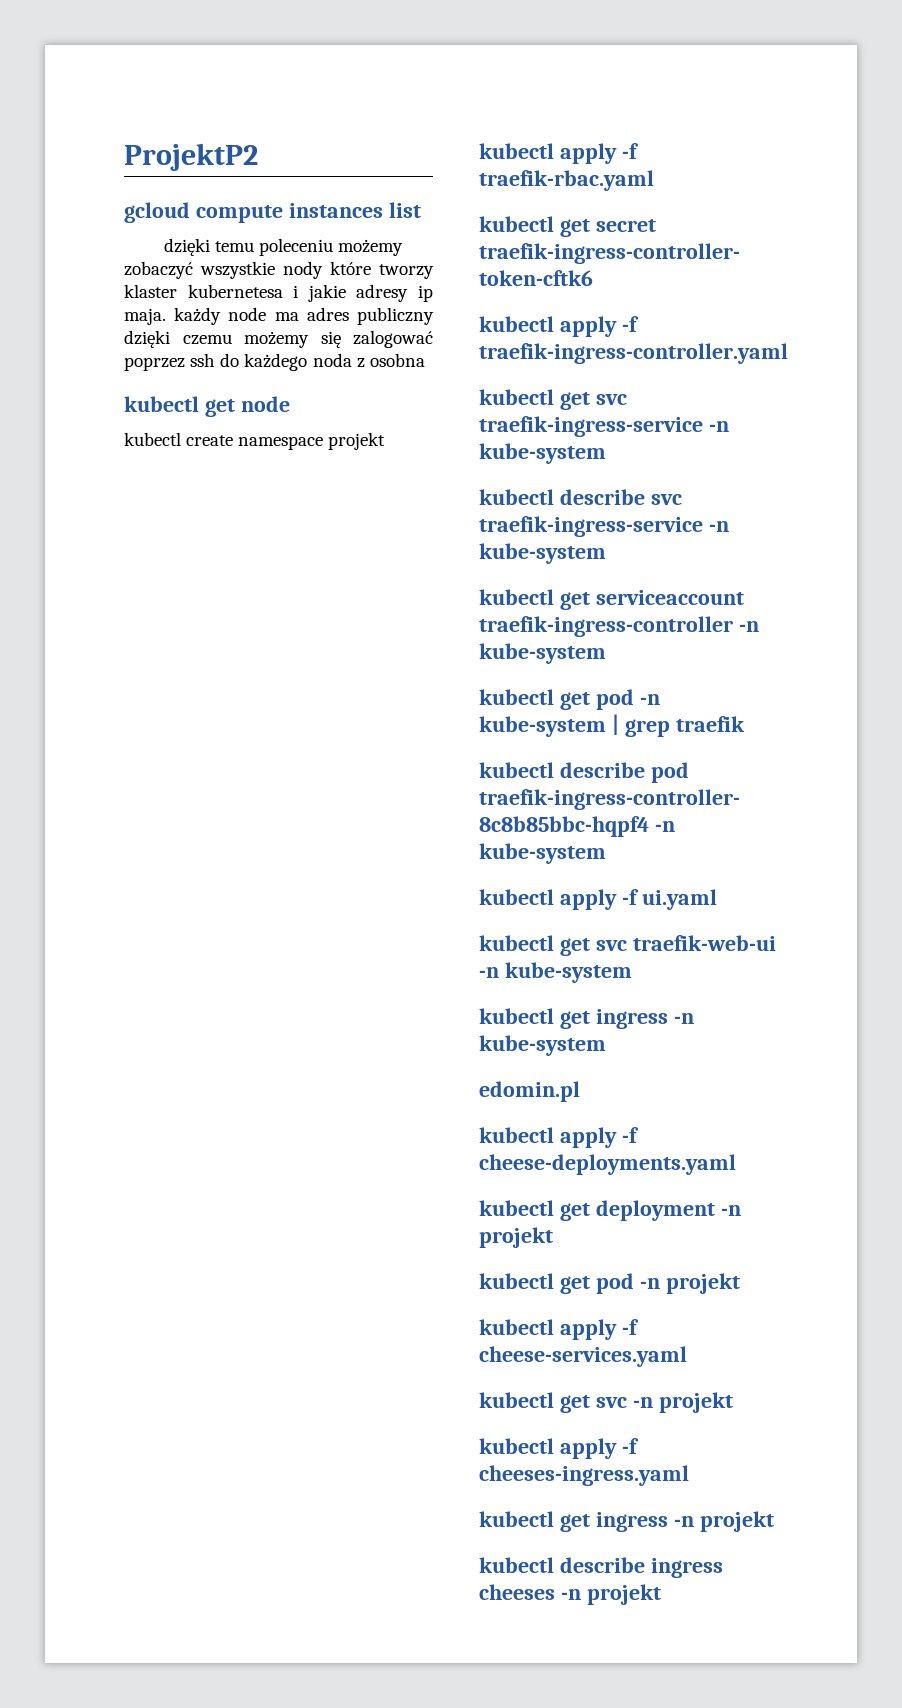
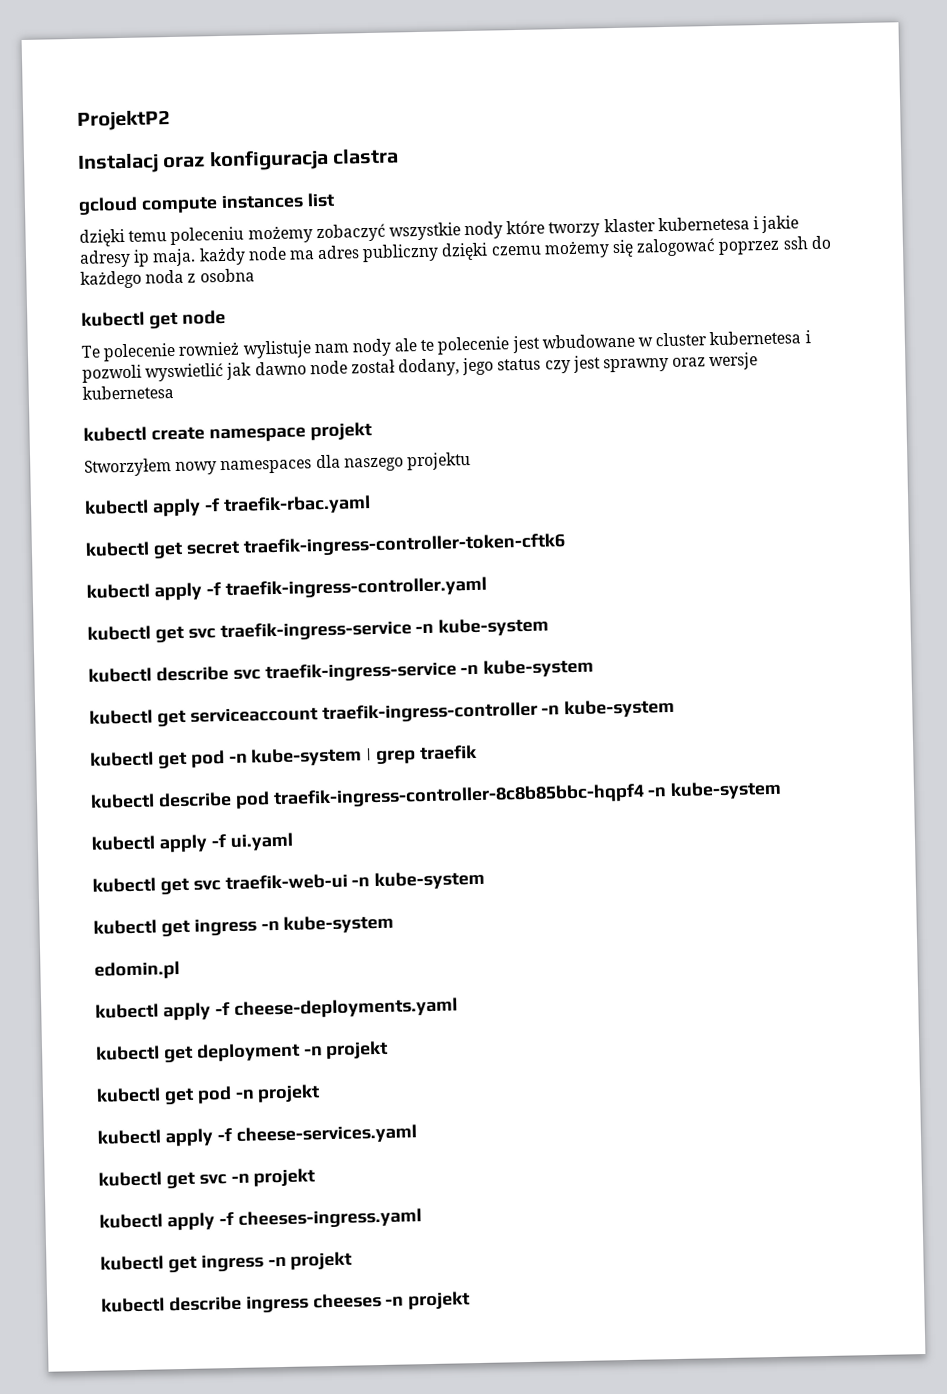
+ Instalacj oraz konfiguracja clastra
+ Te polecenie rownież wylistuje nam nody ale te polecenie jest wbudowane w cluster kubernetesa i pozwoli wyswietlić jak dawno node został dodany, jego status czy jest sprawny oraz wersje kubernetesa
  kubectl create namespace projekt
+ Stworzyłem nowy namespaces dla naszego projektu

